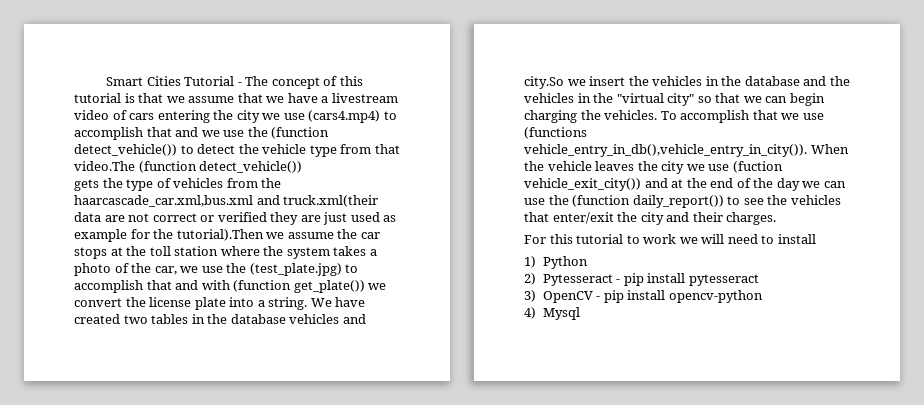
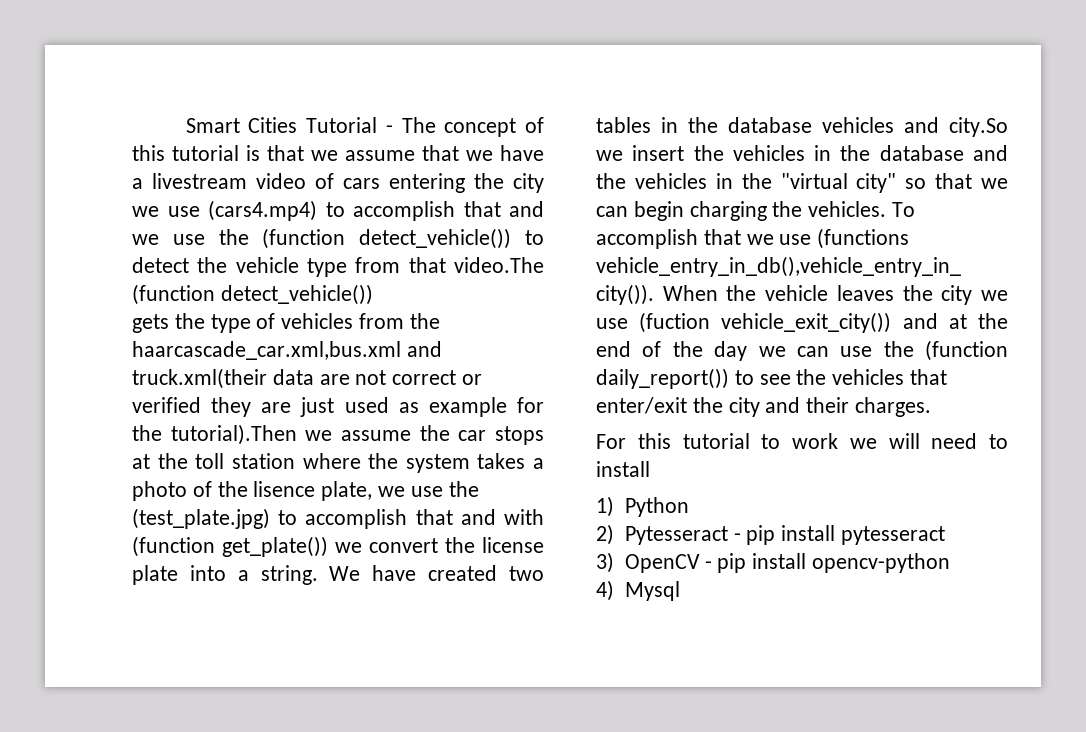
- gets the type of vehicles from the haarcascade_car.xml,bus.xml and truck.xml(their data are not correct or verified they are just used as example for the tutorial).Then we assume the car stops at the toll station where the system takes a photo of the car, we use the (test_plate.jpg) to accomplish that and with (function get_plate()) we convert the license plate into a string.
+ gets the type of vehicles from the haarcascade_car.xml,bus.xml and truck.xml(their data are not correct or verified they are just used as example for the tutorial).Then we assume the car stops at the toll station where the system takes a photo of the lisence plate, we use the (test_plate.jpg) to accomplish that and with (function get_plate()) we convert the license plate into a string.

